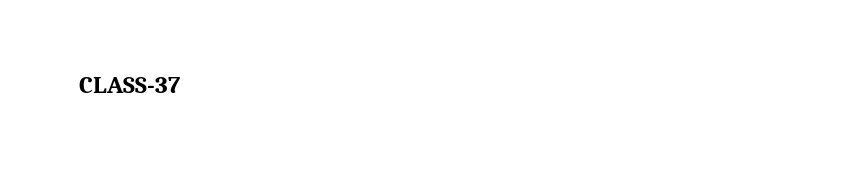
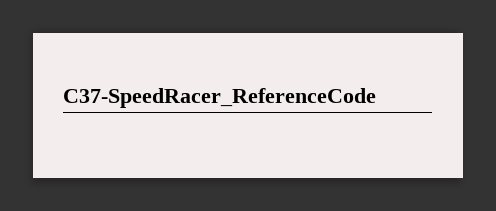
- CLASS-37
+ C37-SpeedRacer_ReferenceCode

